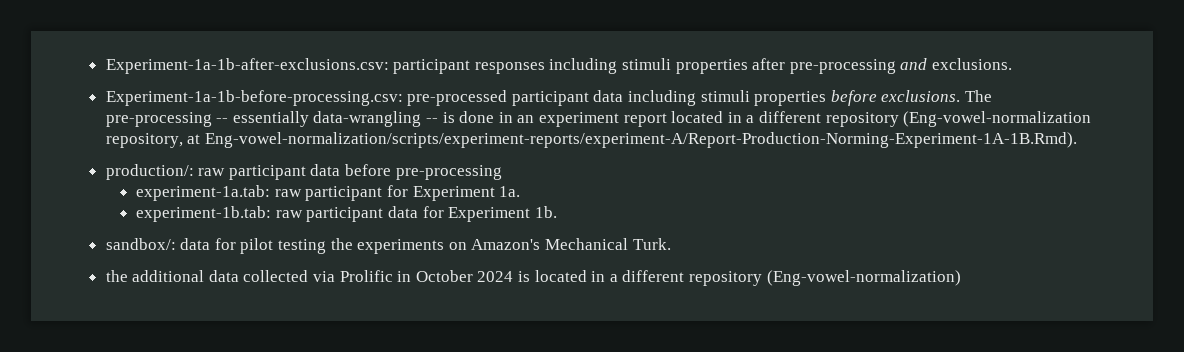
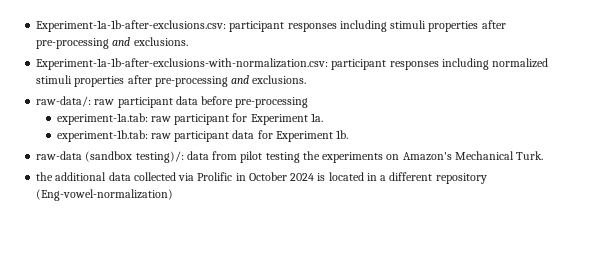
- Experiment-1a-1b-before-processing.csv: pre-processed participant data including stimuli properties before exclusions. The pre-processing -- essentially data-wrangling -- is done in an experiment report located in a different repository (Eng-vowel-normalization repository, at Eng-vowel-normalization/scripts/experiment-reports/experiment-A/Report-Production-Norming-Experiment-1A-1B.Rmd).
- production/: raw participant data before pre-processing
+ Experiment-1a-1b-after-exclusions-with-normalization.csv: participant responses including normalized stimuli properties after pre-processing and exclusions.
+ raw-data/: raw participant data before pre-processing
- sandbox/: data for pilot testing the experiments on Amazon's Mechanical Turk.
+ raw-data (sandbox testing)/: data from pilot testing the experiments on Amazon's Mechanical Turk.

